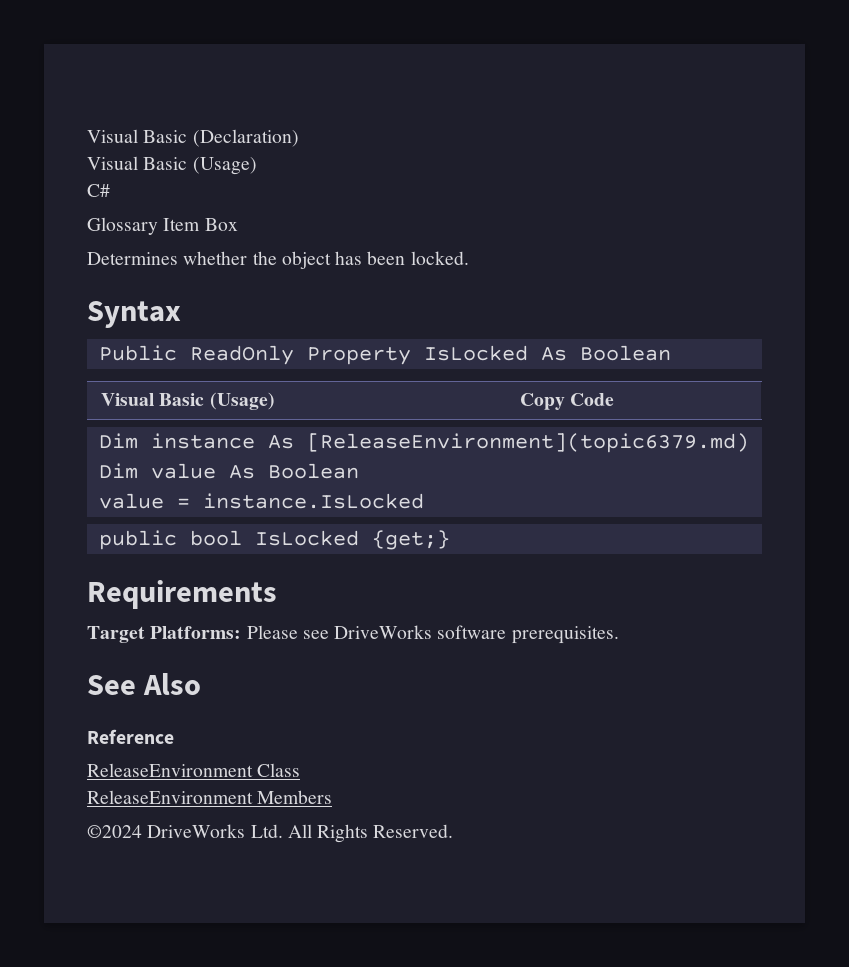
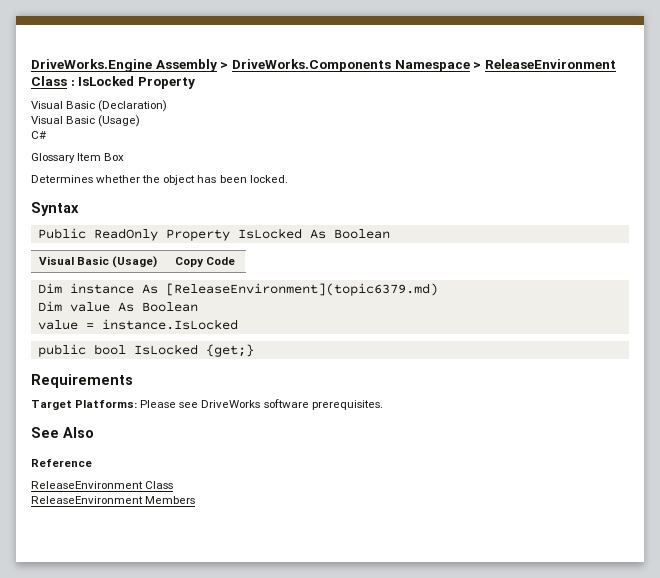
+ DriveWorks.Engine Assembly > DriveWorks.Components Namespace > ReleaseEnvironment Class : IsLocked Property
- ©2024 DriveWorks Ltd. All Rights Reserved.

